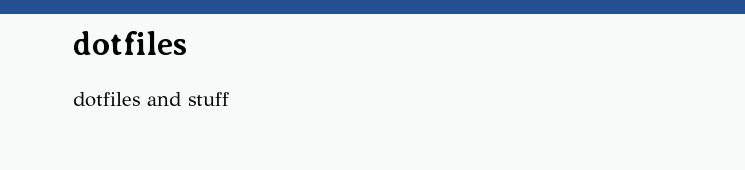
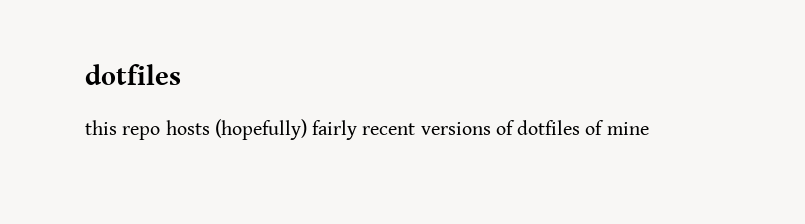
- dotfiles and stuff
+ this repo hosts (hopefully) fairly recent versions of dotfiles of mine

